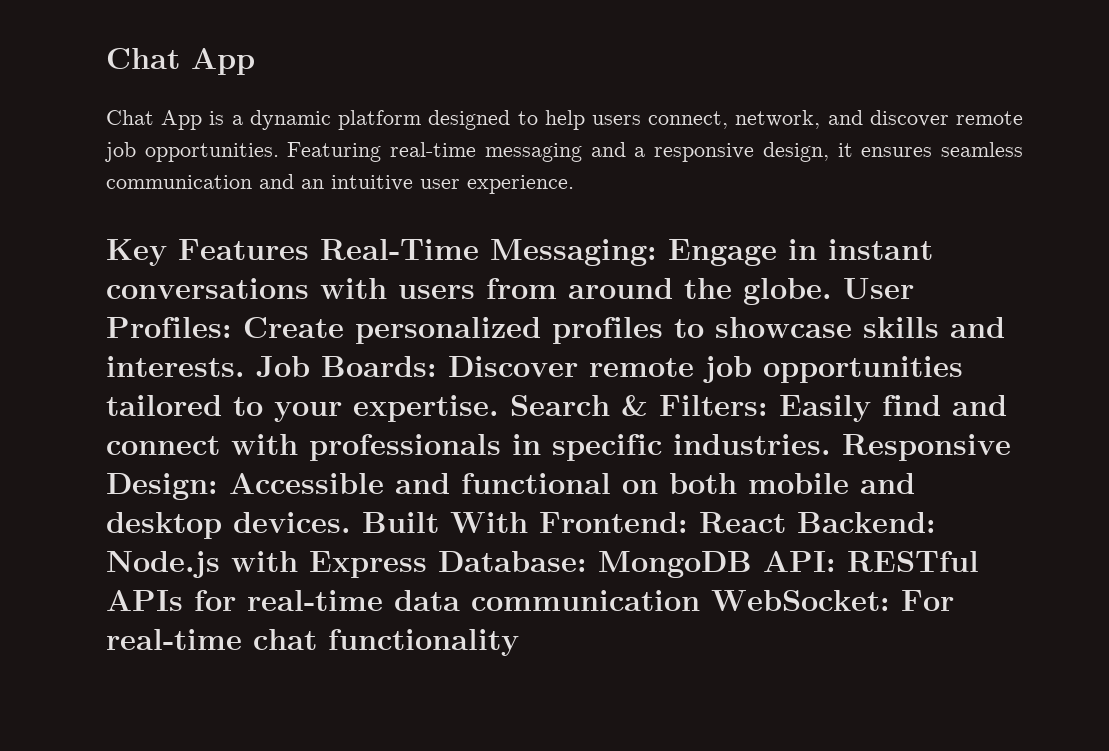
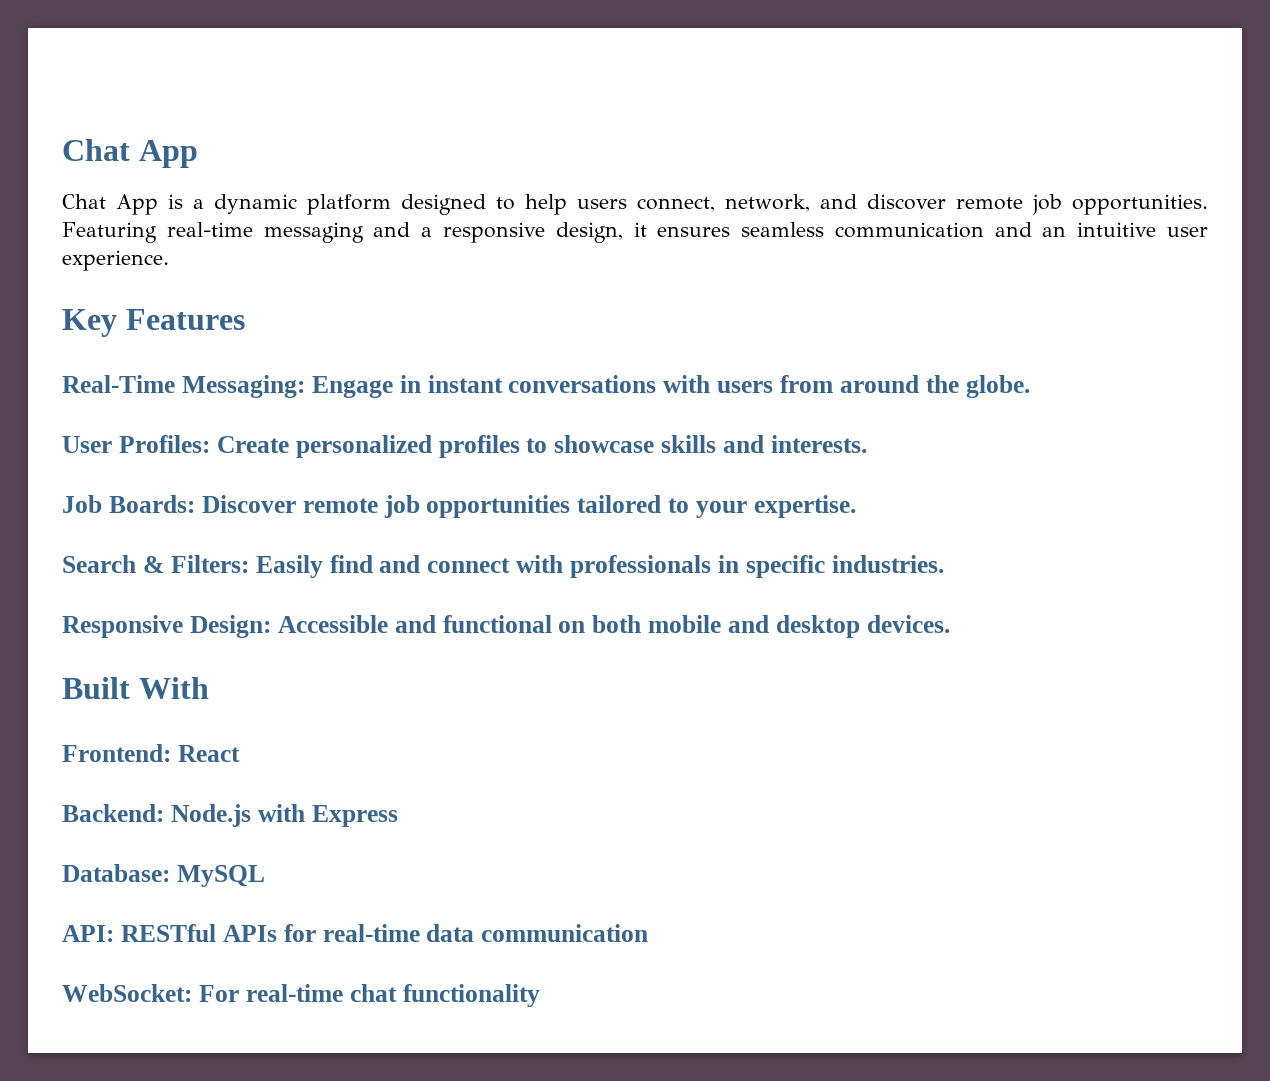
- Key Features Real-Time Messaging:
+ Key Features
+ Real-Time Messaging:
- Engage in instant conversations with users from around the globe. User Profiles:
+ Engage in instant conversations with users from around the globe.
+ User Profiles:
- Create personalized profiles to showcase skills and interests. Job Boards:
+ Create personalized profiles to showcase skills and interests.
+ Job Boards:
- Discover remote job opportunities tailored to your expertise. Search & Filters:
+ Discover remote job opportunities tailored to your expertise.
+ Search & Filters:
- Easily find and connect with professionals in specific industries. Responsive Design:
+ Easily find and connect with professionals in specific industries.
+ Responsive Design:
- Accessible and functional on both mobile and desktop devices. Built With Frontend:
+ Accessible and functional on both mobile and desktop devices.
+ Built With
+ Frontend:
- React Backend:
+ React
+ Backend:
- Node.js with Express Database: MongoDB API:
+ Node.js with Express
+ Database: MySQL
+ API:
- RESTful APIs for real-time data communication WebSocket:
+ RESTful APIs for real-time data communication
+ WebSocket:

